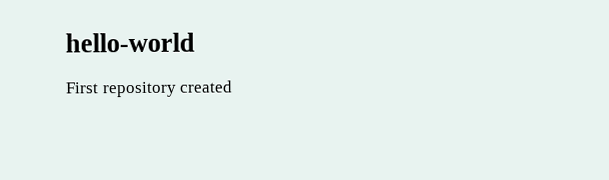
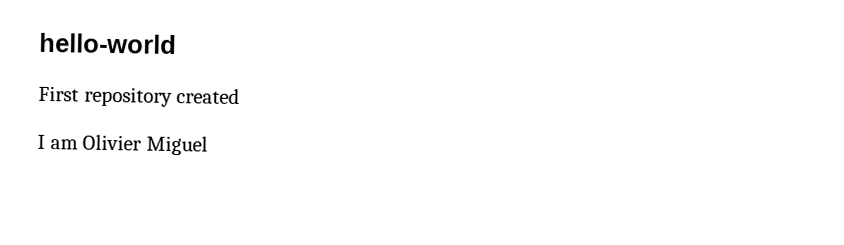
+ I am Olivier Miguel

